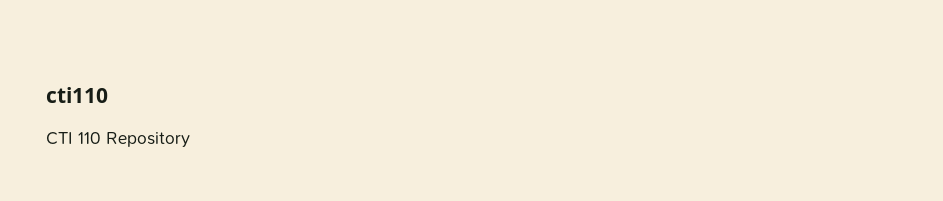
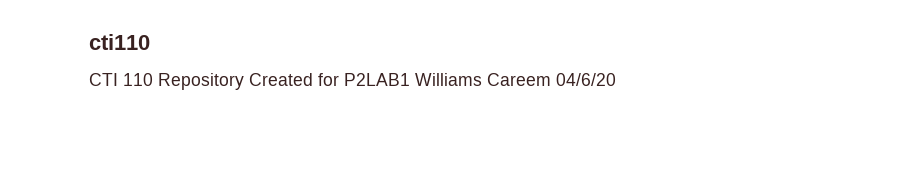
- CTI 110 Repository
+ CTI 110 Repository Created for P2LAB1 Williams Careem 04/6/20

